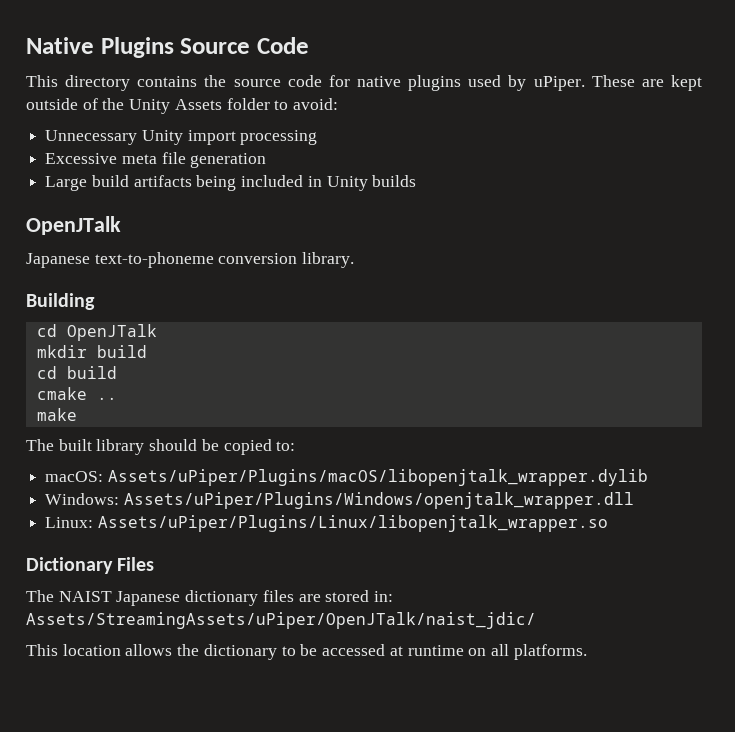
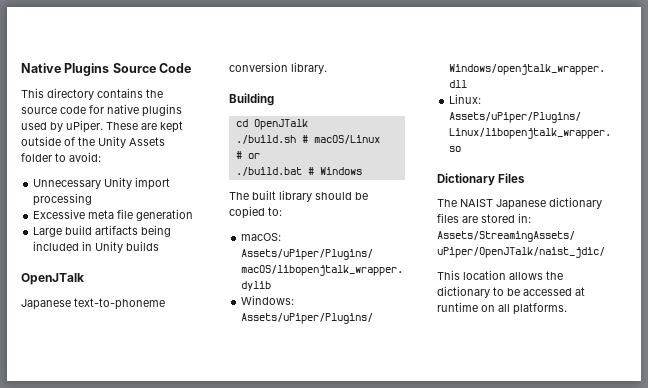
- mkdir build
- cd build
- cmake ..
- make
+ ./build.sh # macOS/Linux
+ # or
+ ./build.bat # Windows

